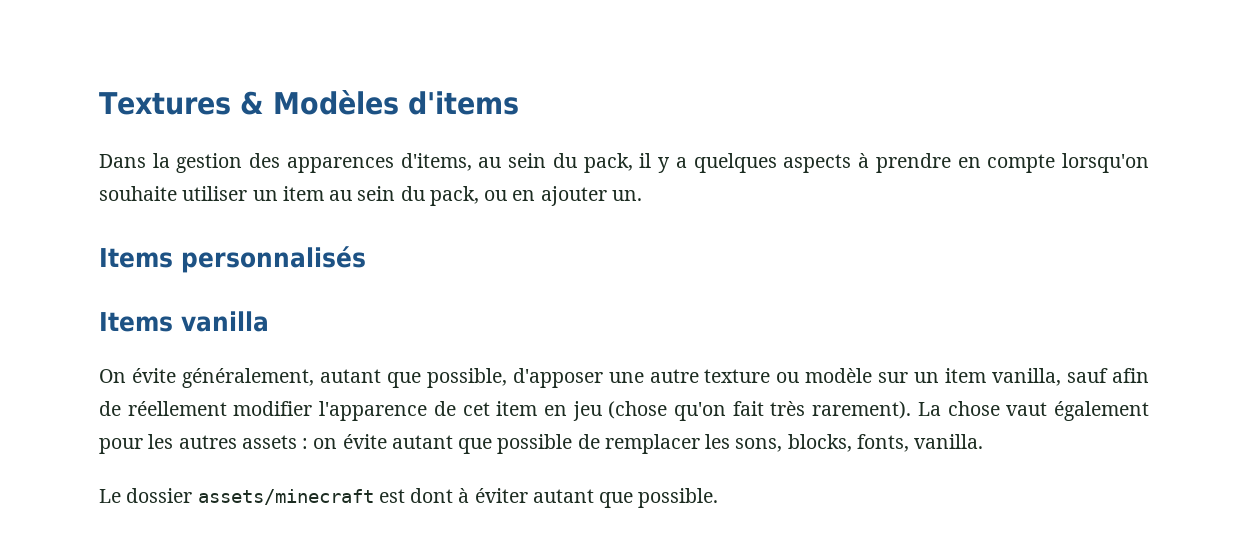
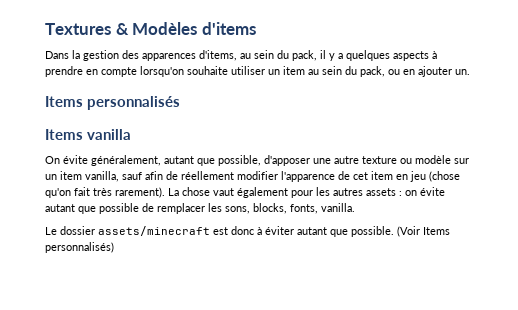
- Le dossier assets/minecraft est dont à éviter autant que possible.
+ Le dossier assets/minecraft est donc à éviter autant que possible.
+ (Voir Items personnalisés)

